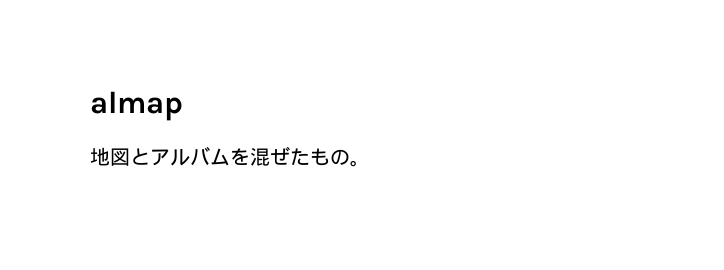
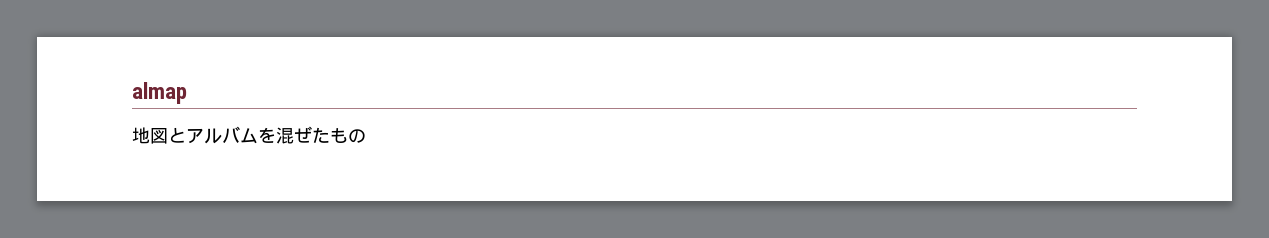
- 地図とアルバムを混ぜたもの。
+ 地図とアルバムを混ぜたもの

